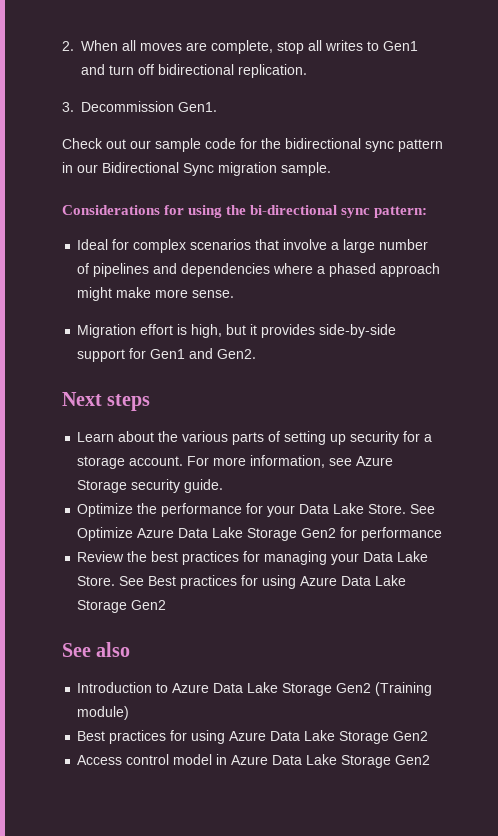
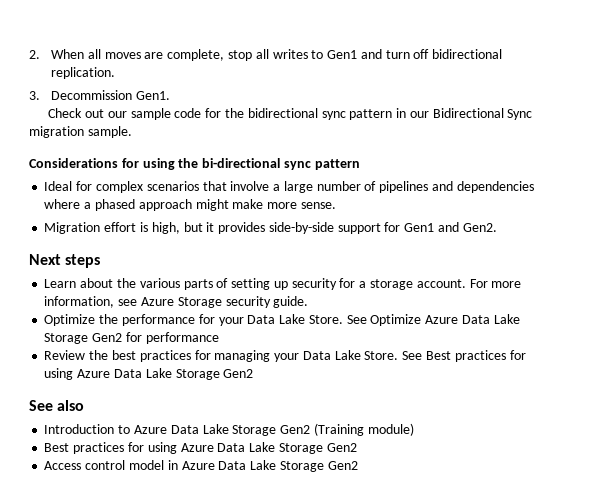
- Considerations for using the bi-directional sync pattern:
+ Considerations for using the bi-directional sync pattern

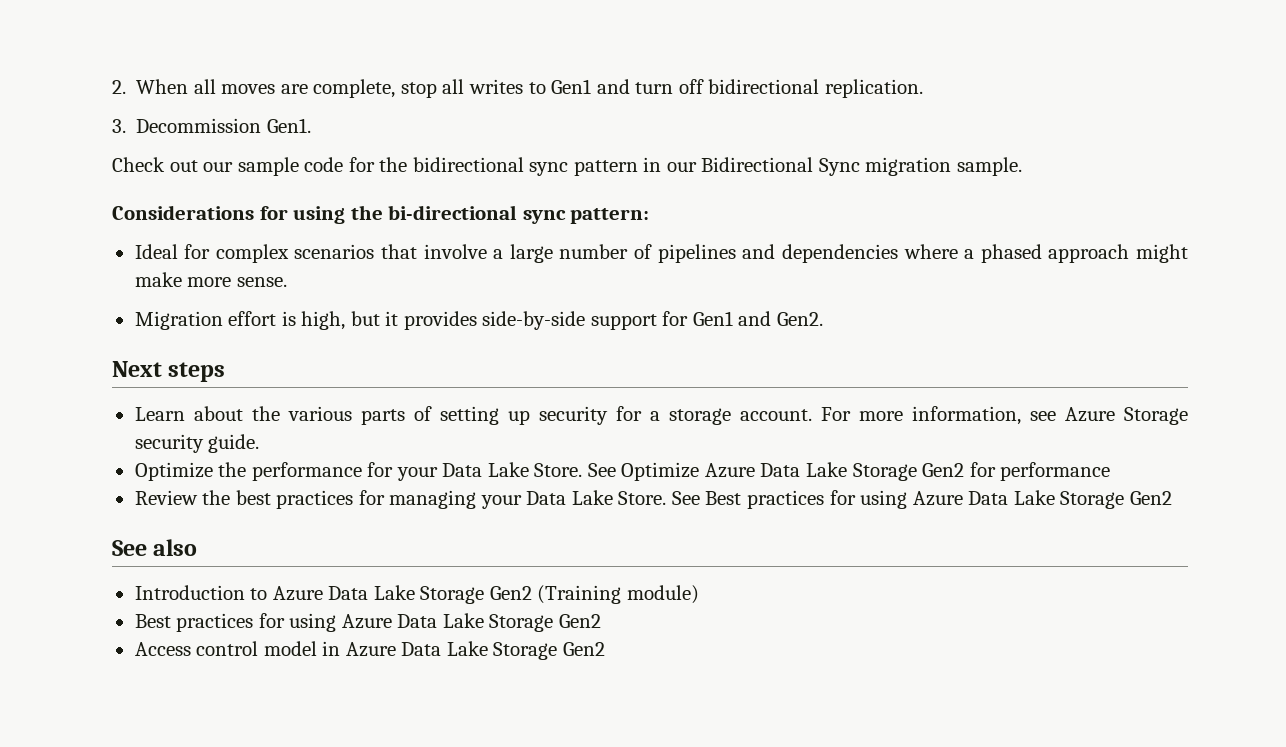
- Considerations for using the bi-directional sync pattern
+ Considerations for using the bi-directional sync pattern:

